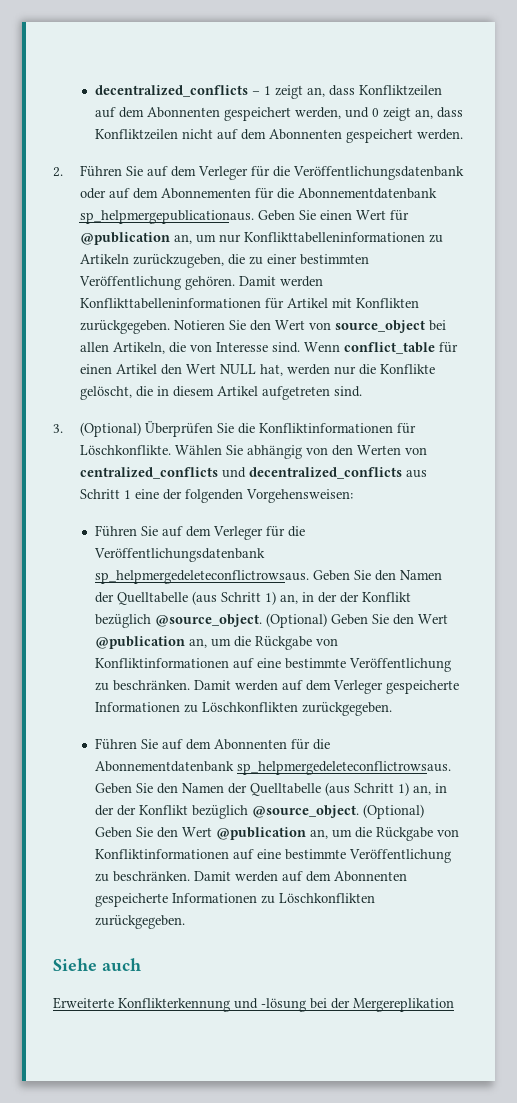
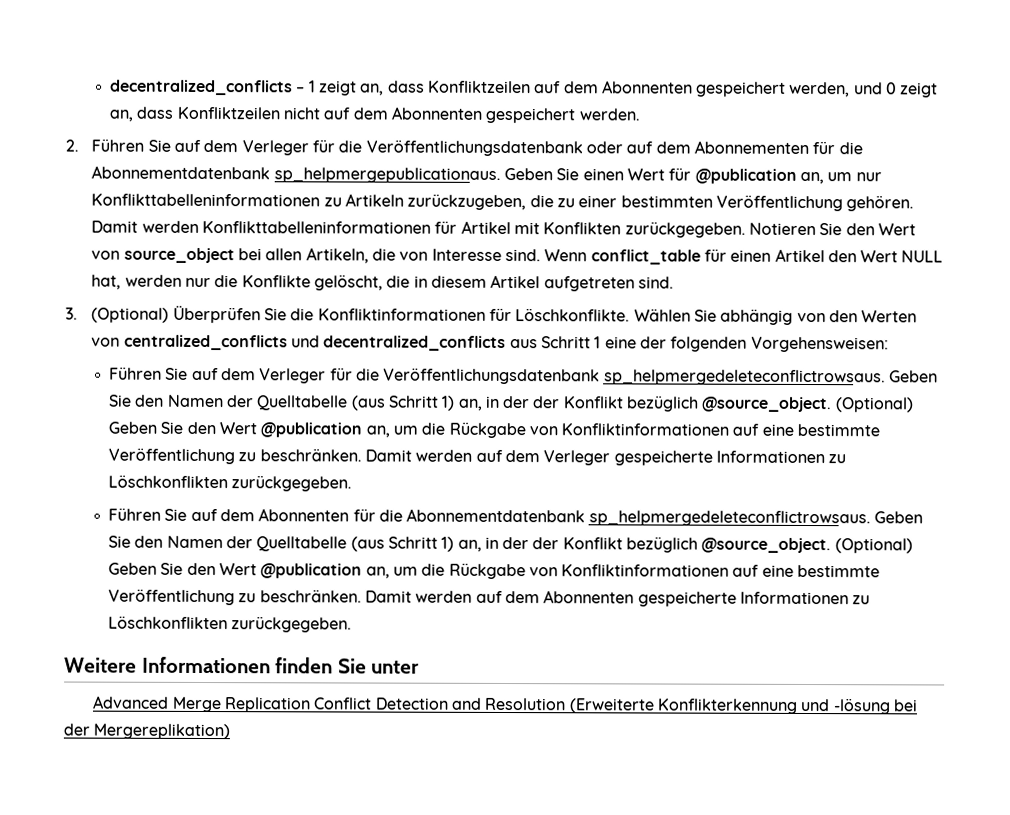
- Siehe auch
- Erweiterte Konflikterkennung und -lösung bei der Mergereplikation
+ Weitere Informationen finden Sie unter
+ Advanced Merge Replication Conflict Detection and Resolution (Erweiterte Konflikterkennung und -lösung bei der Mergereplikation)

